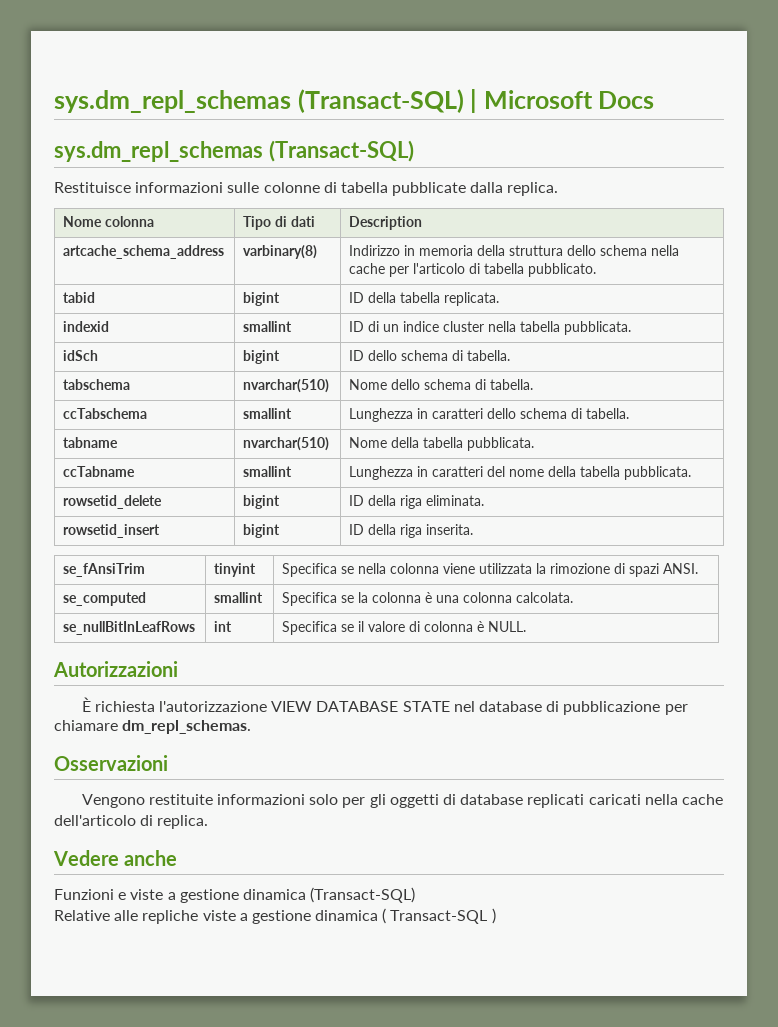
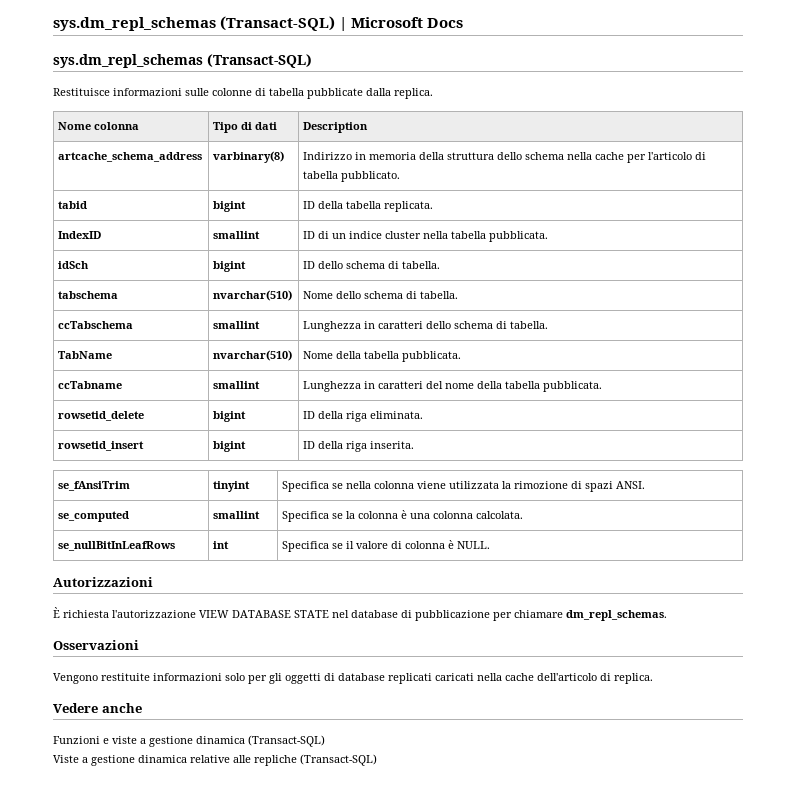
- indexid | smallint | ID di un indice cluster nella tabella pubblicata.
+ IndexID | smallint | ID di un indice cluster nella tabella pubblicata.
- tabname | nvarchar(510) | Nome della tabella pubblicata.
+ TabName | nvarchar(510) | Nome della tabella pubblicata.
- Relative alle repliche viste a gestione dinamica ( Transact-SQL )
+ Viste a gestione dinamica relative alle repliche (Transact-SQL)

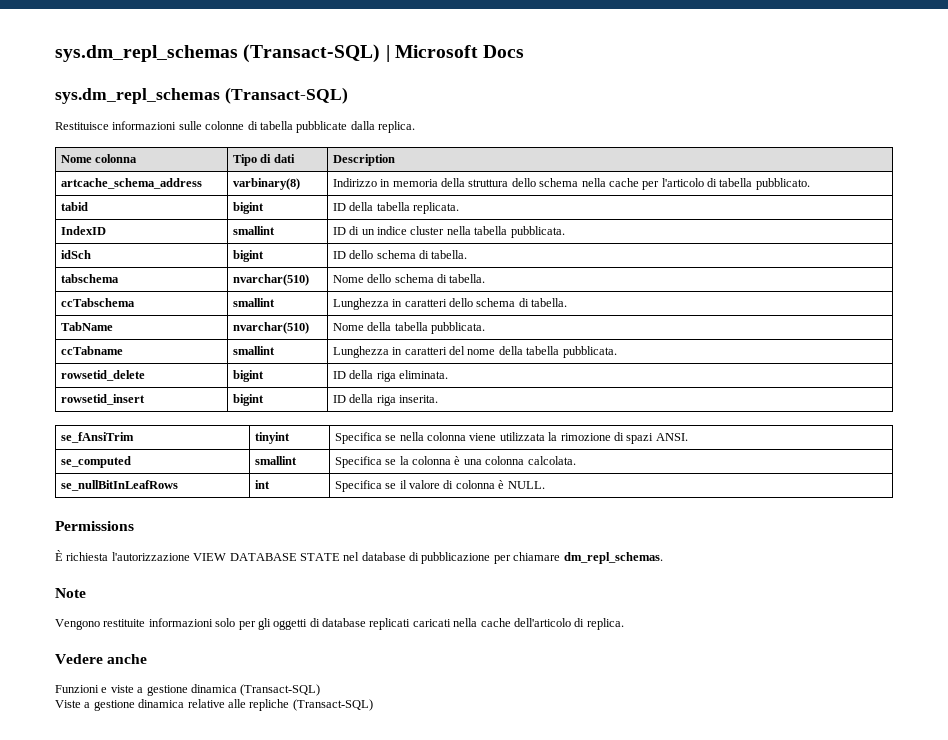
- Autorizzazioni
+ Permissions
- Osservazioni
+ Note

